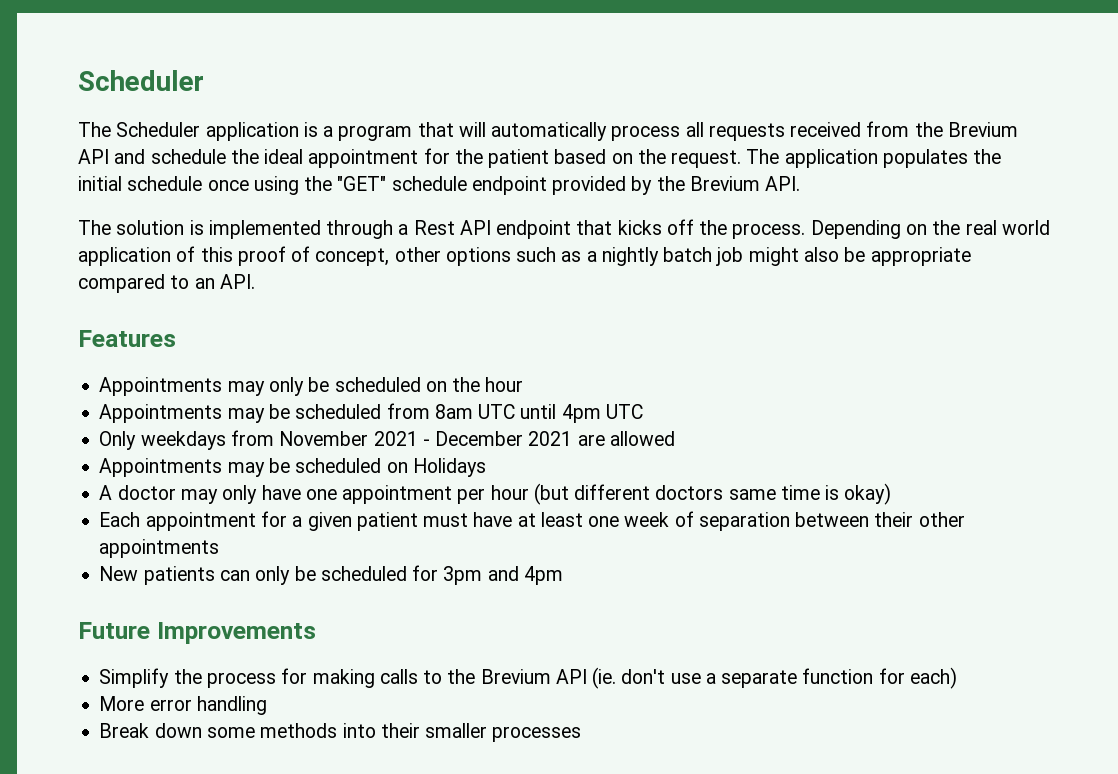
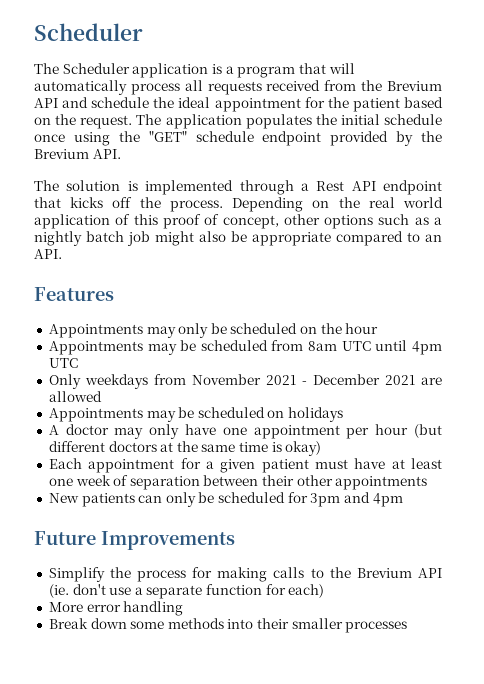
- Appointments may be scheduled on Holidays
+ Appointments may be scheduled on holidays
- A doctor may only have one appointment per hour (but different doctors same time is okay)
+ A doctor may only have one appointment per hour (but different doctors at the same time is okay)

